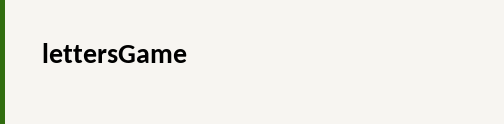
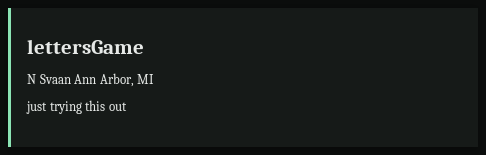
+ N Svaan Ann Arbor, MI
+ just trying this out

